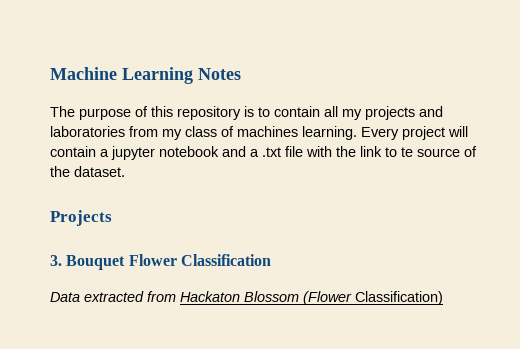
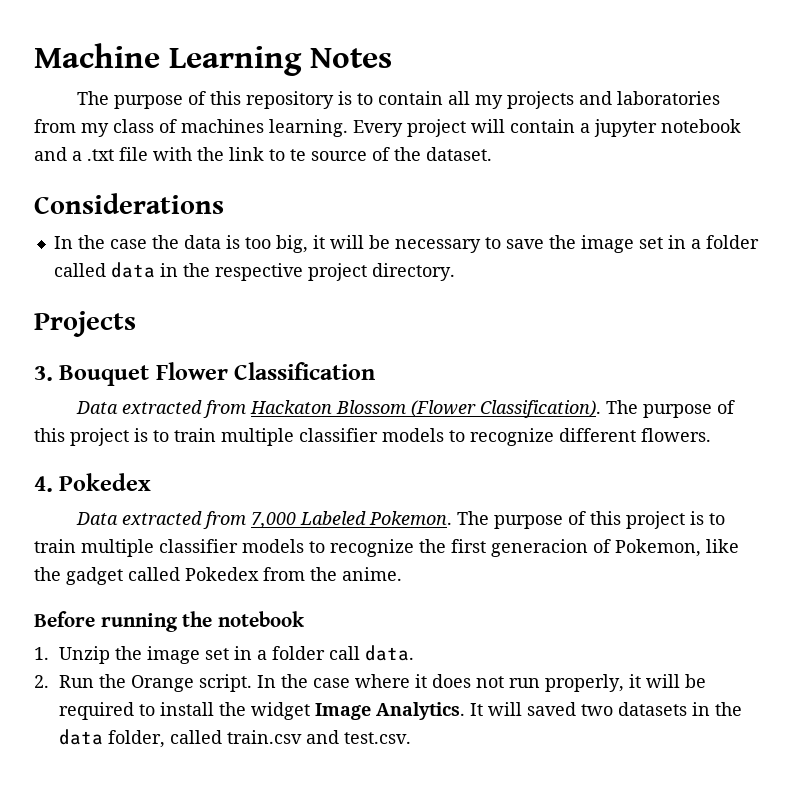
+ Considerations
+ In the case the data is too big, it will be necessary to save the image set in a folder called data in the respective project directory.
- Data extracted from Hackaton Blossom (Flower Classification)
+ Data extracted from Hackaton Blossom (Flower Classification). The purpose of this project is to train multiple classifier models to recognize different flowers.
+ 4. Pokedex
+ Data extracted from 7,000 Labeled Pokemon. The purpose of this project is to train multiple classifier models to recognize the first generacion of Pokemon, like the gadget called Pokedex from the anime.
+ Before running the notebook
+ 1. Unzip the image set in a folder call data.
+ 2. Run the Orange script. In the case where it does not run properly, it will be required to install the widget Image Analytics. It will saved two datasets in the data folder, called train.csv and test.csv.

